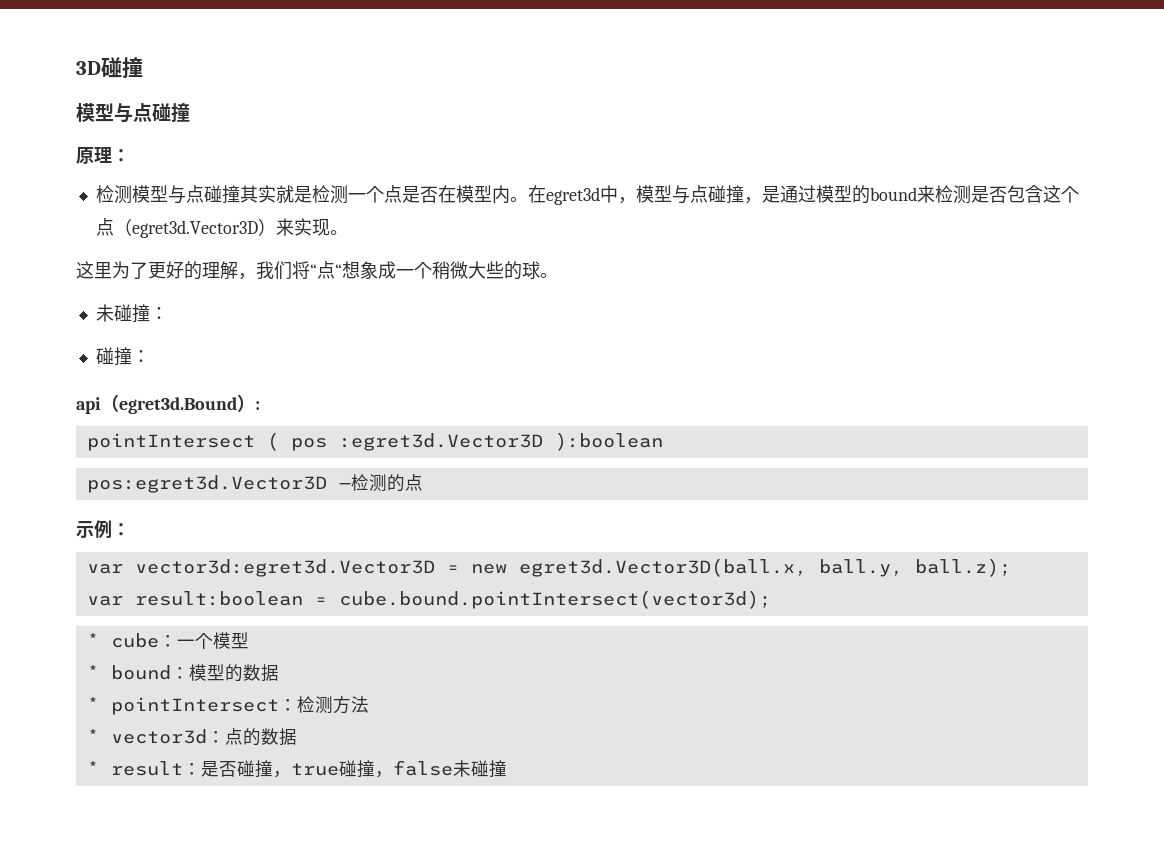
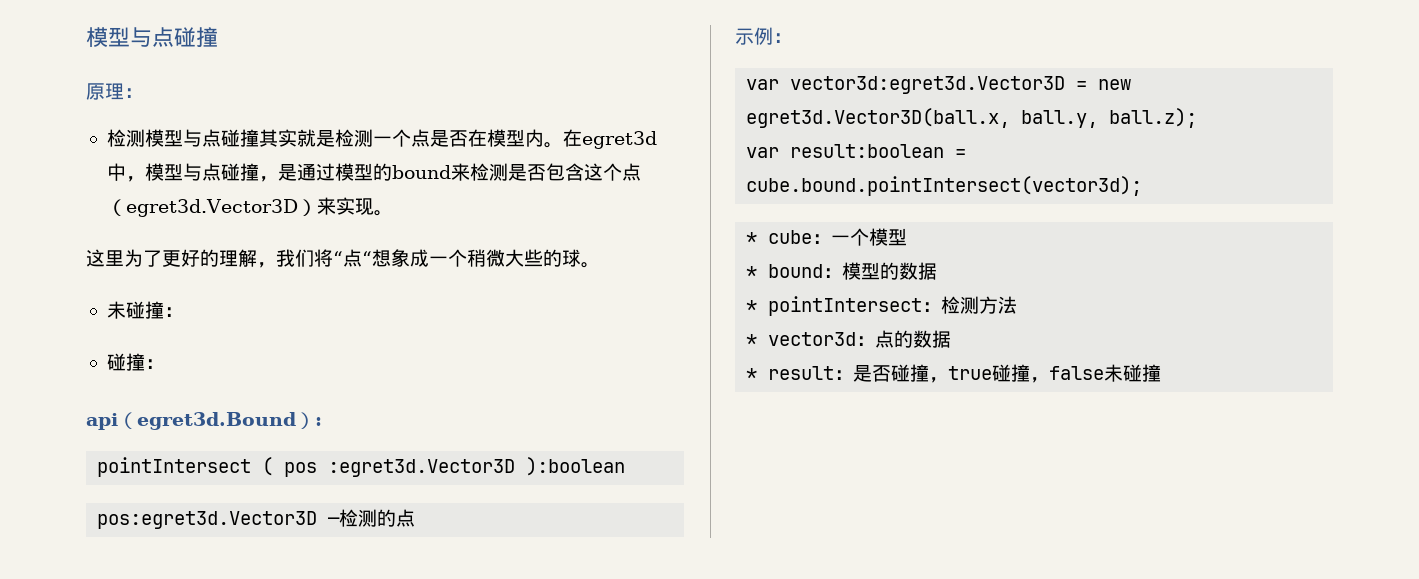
- 3D碰撞

